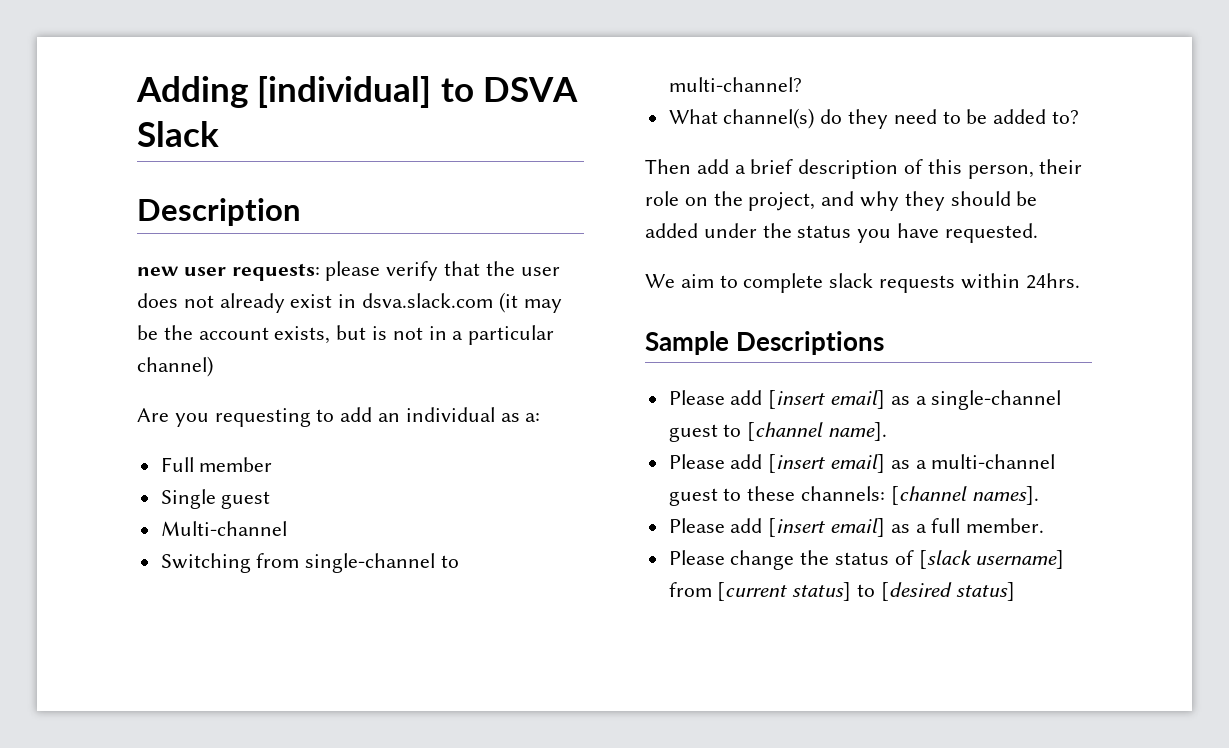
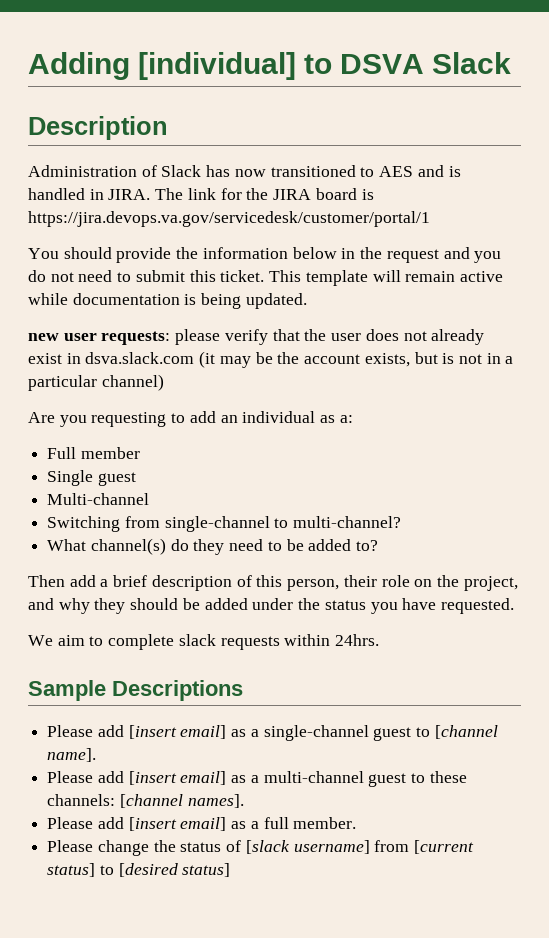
+ Administration of Slack has now transitioned to AES and is handled in JIRA. The link for the JIRA board is https://jira.devops.va.gov/servicedesk/customer/portal/1
+ You should provide the information below in the request and you do not need to submit this ticket. This template will remain active while documentation is being updated.

